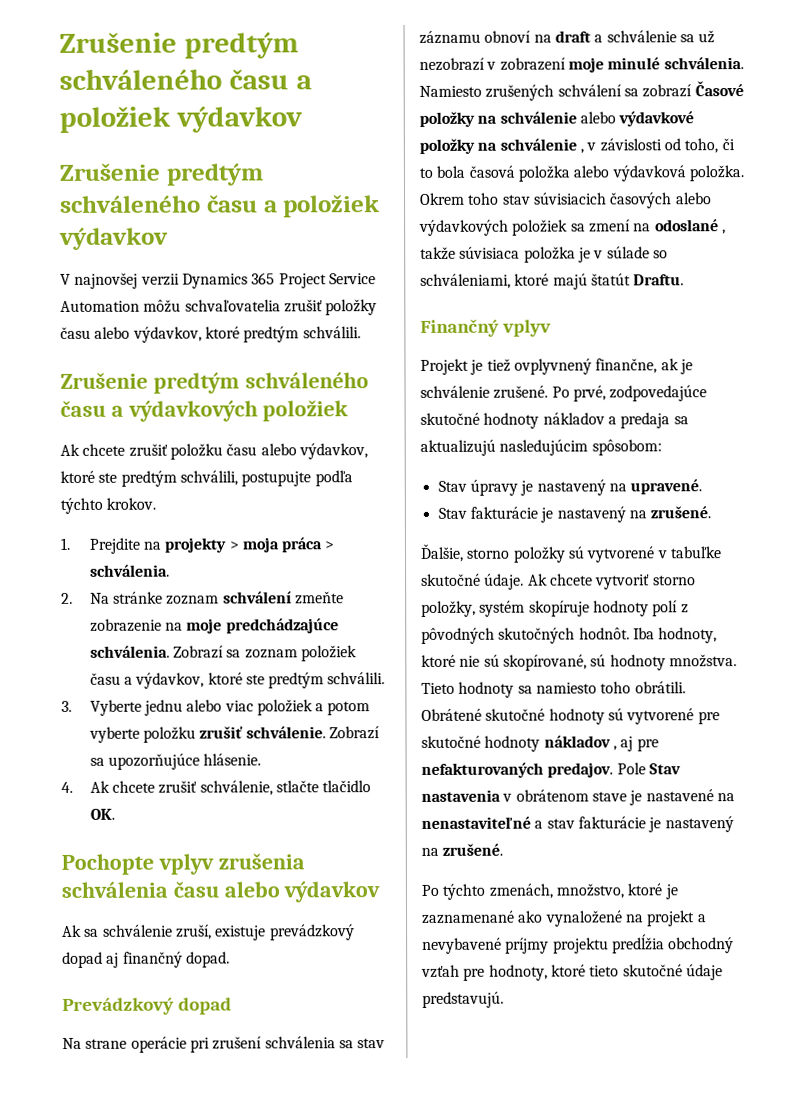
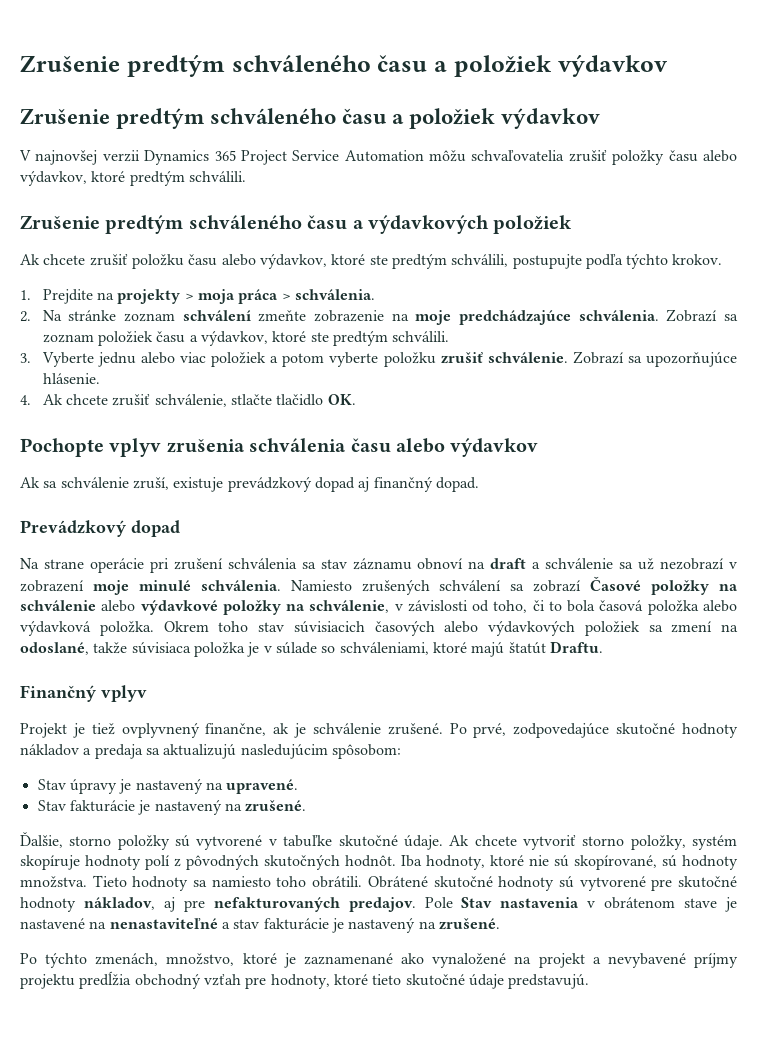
- Namiesto zrušených schválení sa zobrazí Časové položky na schválenie alebo výdavkové položky na schválenie , v závislosti od toho, či to bola časová položka alebo výdavková položka.
+ Namiesto zrušených schválení sa zobrazí Časové položky na schválenie alebo výdavkové položky na schválenie, v závislosti od toho, či to bola časová položka alebo výdavková položka.
- Okrem toho stav súvisiacich časových alebo výdavkových položiek sa zmení na odoslané , takže súvisiaca položka je v súlade so schváleniami, ktoré majú štatút Draftu.
+ Okrem toho stav súvisiacich časových alebo výdavkových položiek sa zmení na odoslané, takže súvisiaca položka je v súlade so schváleniami, ktoré majú štatút Draftu.
- Obrátené skutočné hodnoty sú vytvorené pre skutočné hodnoty nákladov , aj pre nefakturovaných predajov.
+ Obrátené skutočné hodnoty sú vytvorené pre skutočné hodnoty nákladov, aj pre nefakturovaných predajov.

